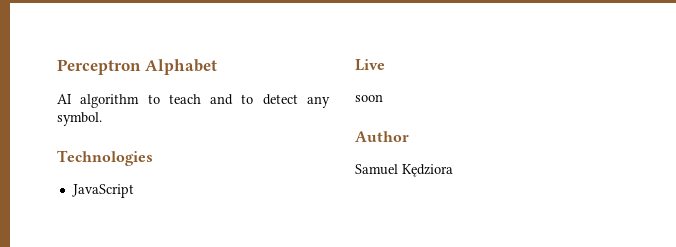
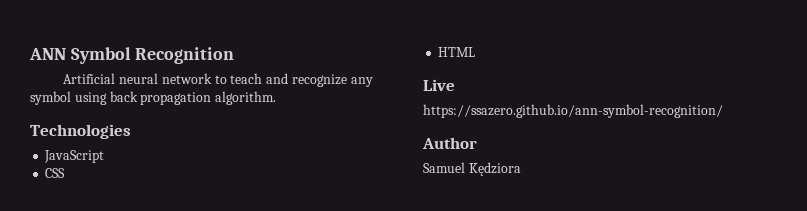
- Perceptron Alphabet
- AI algorithm to teach and to detect any symbol.
+ ANN Symbol Recognition
+ Artificial neural network to teach and recognize any symbol using back propagation algorithm.
+ CSS
+ HTML
- soon
+ https://ssazero.github.io/ann-symbol-recognition/

